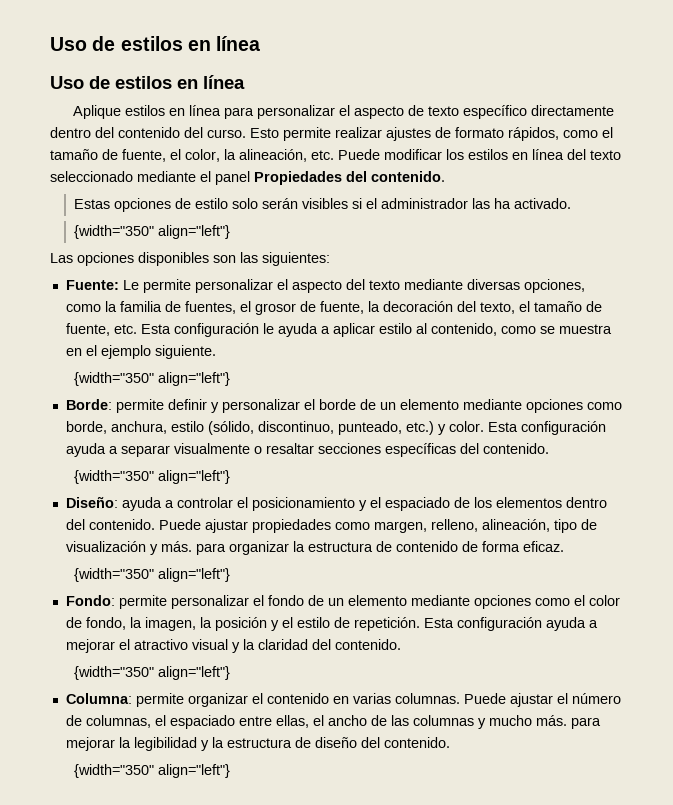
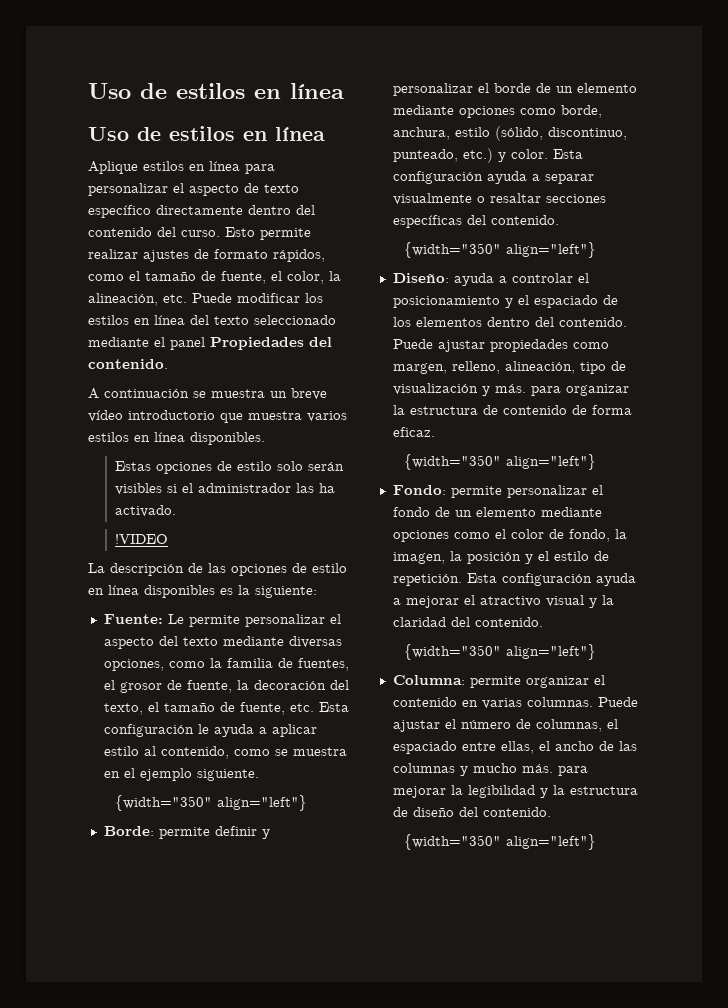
+ A continuación se muestra un breve vídeo introductorio que muestra varios estilos en línea disponibles.
  Estas opciones de estilo solo serán visibles si el administrador las ha activado.
- {width="350" align="left"}
- Las opciones disponibles son las siguientes:
+ !VIDEO
+ La descripción de las opciones de estilo en línea disponibles es la siguiente:

